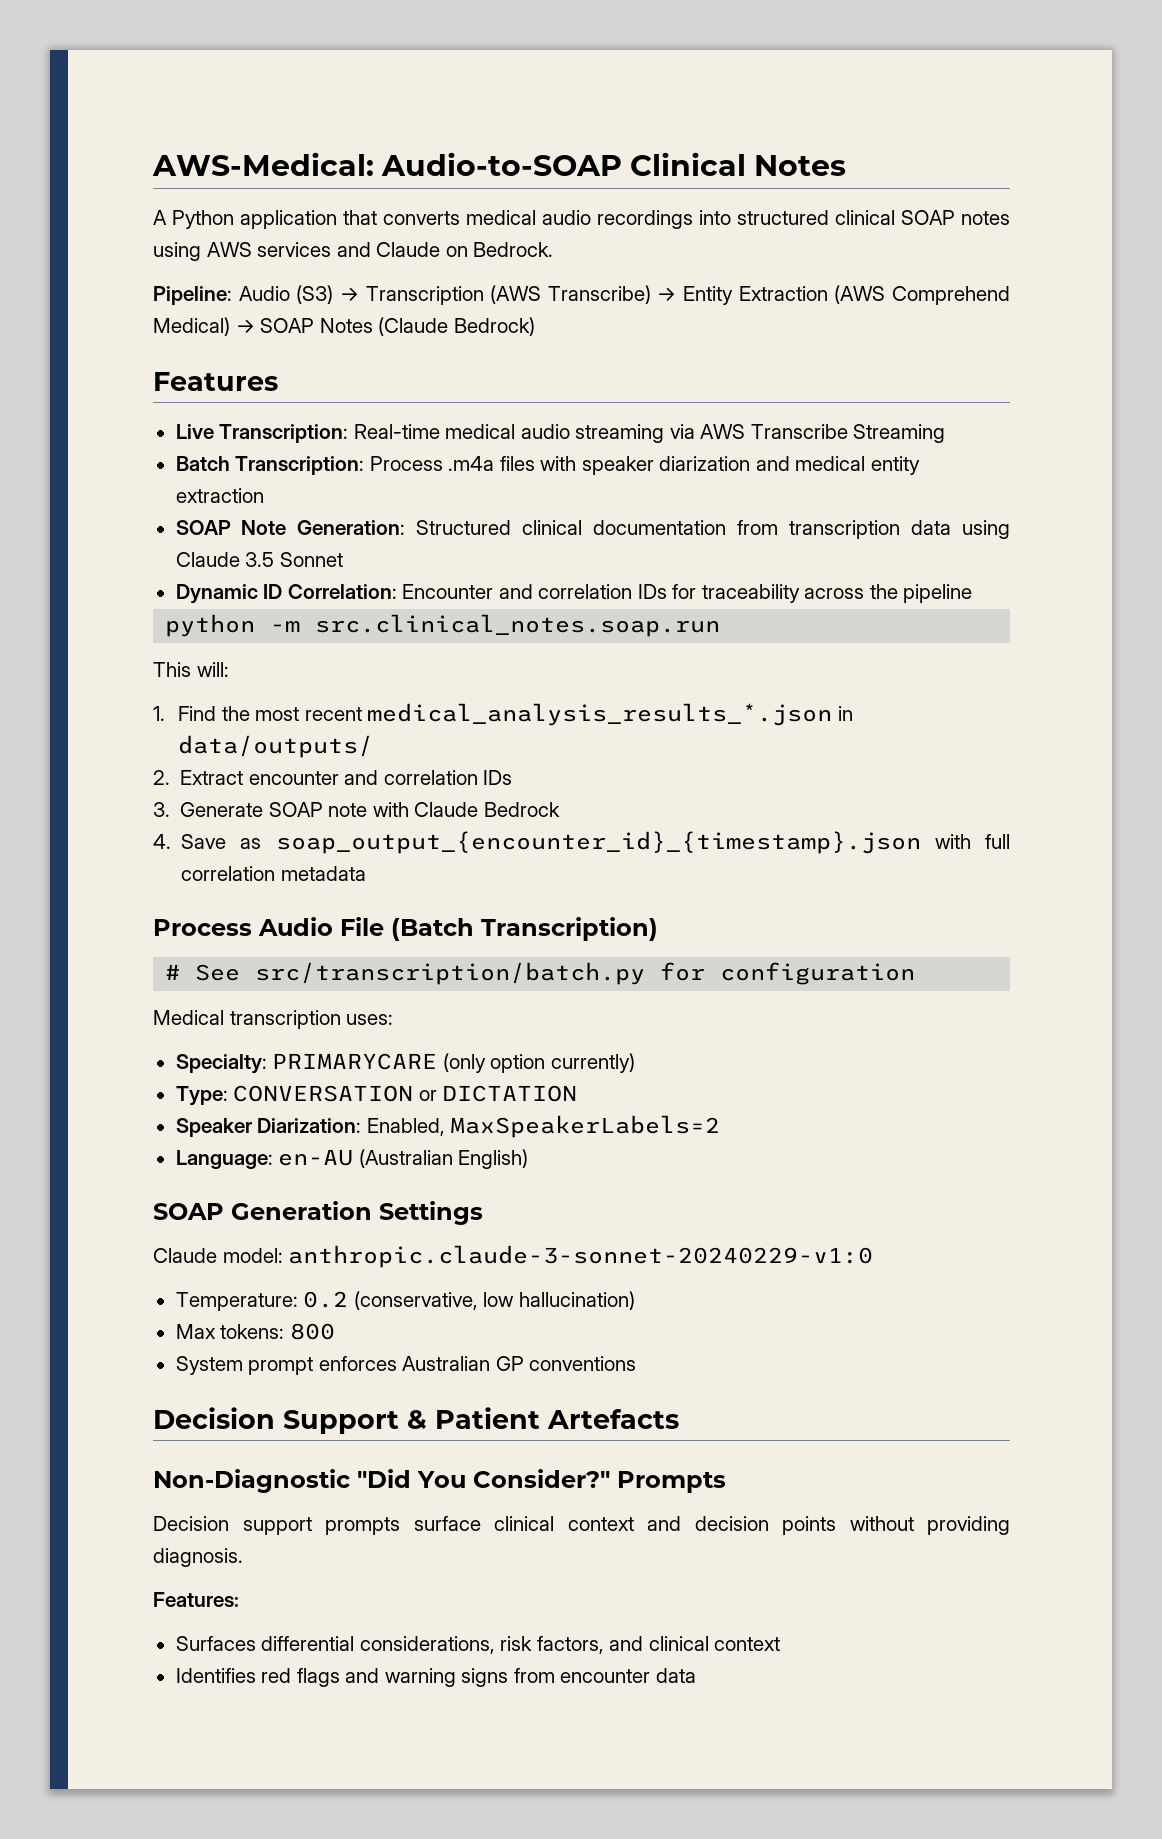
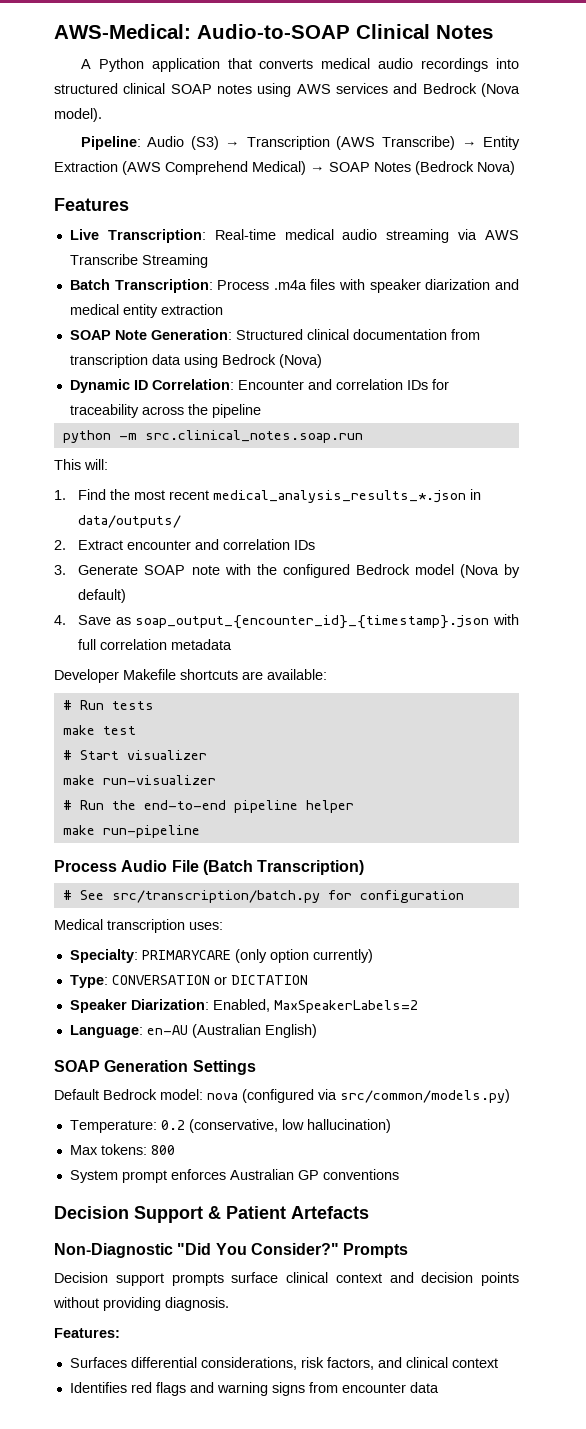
- A Python application that converts medical audio recordings into structured clinical SOAP notes using AWS services and Claude on Bedrock.
+ A Python application that converts medical audio recordings into structured clinical SOAP notes using AWS services and Bedrock (Nova model).
- Pipeline: Audio (S3) → Transcription (AWS Transcribe) → Entity Extraction (AWS Comprehend Medical) → SOAP Notes (Claude Bedrock)
+ Pipeline: Audio (S3) → Transcription (AWS Transcribe) → Entity Extraction (AWS Comprehend Medical) → SOAP Notes (Bedrock Nova)
- SOAP Note Generation: Structured clinical documentation from transcription data using Claude 3.5 Sonnet
+ SOAP Note Generation: Structured clinical documentation from transcription data using Bedrock (Nova)
- 3. Generate SOAP note with Claude Bedrock
+ 3. Generate SOAP note with the configured Bedrock model (Nova by default)
+ Developer Makefile shortcuts are available:
+ # Run tests
+ make test
+ # Start visualizer
+ make run-visualizer
+ # Run the end-to-end pipeline helper
+ make run-pipeline
- Claude model: anthropic.claude-3-sonnet-20240229-v1:0
+ Default Bedrock model: nova (configured via src/common/models.py)

